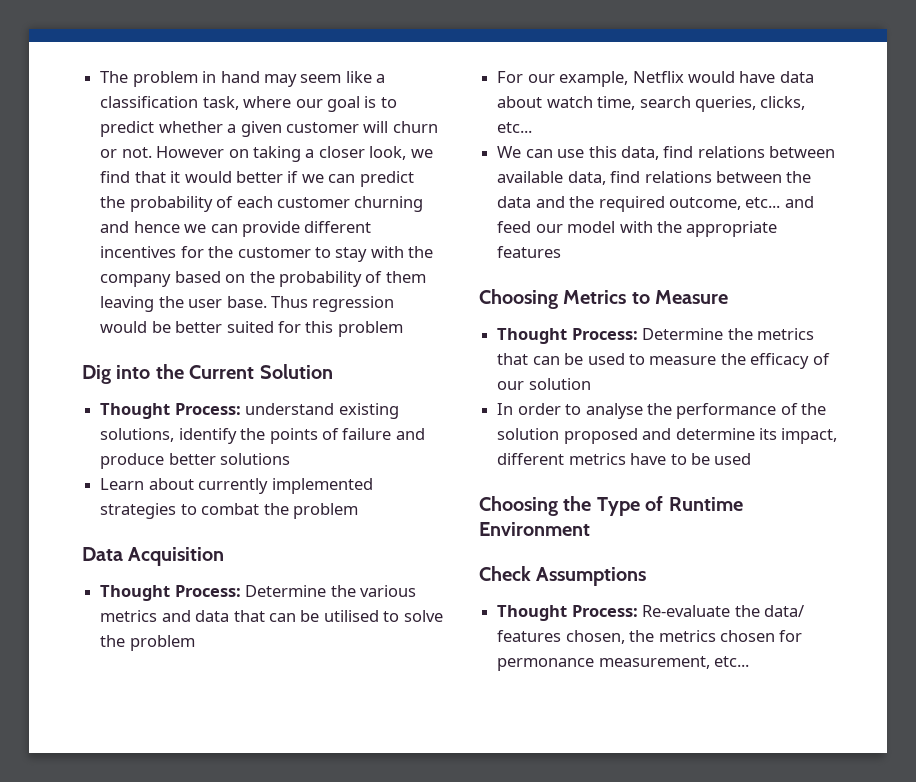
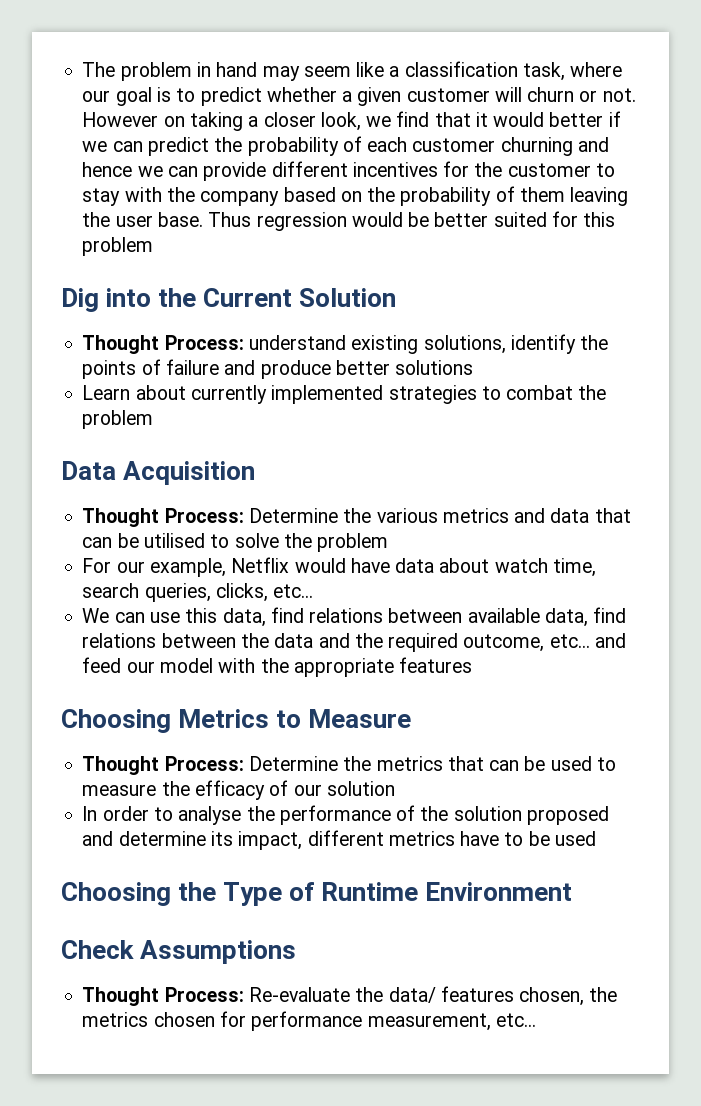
- Thought Process: Re-evaluate the data/ features chosen, the metrics chosen for permonance measurement, etc...
+ Thought Process: Re-evaluate the data/ features chosen, the metrics chosen for performance measurement, etc...

